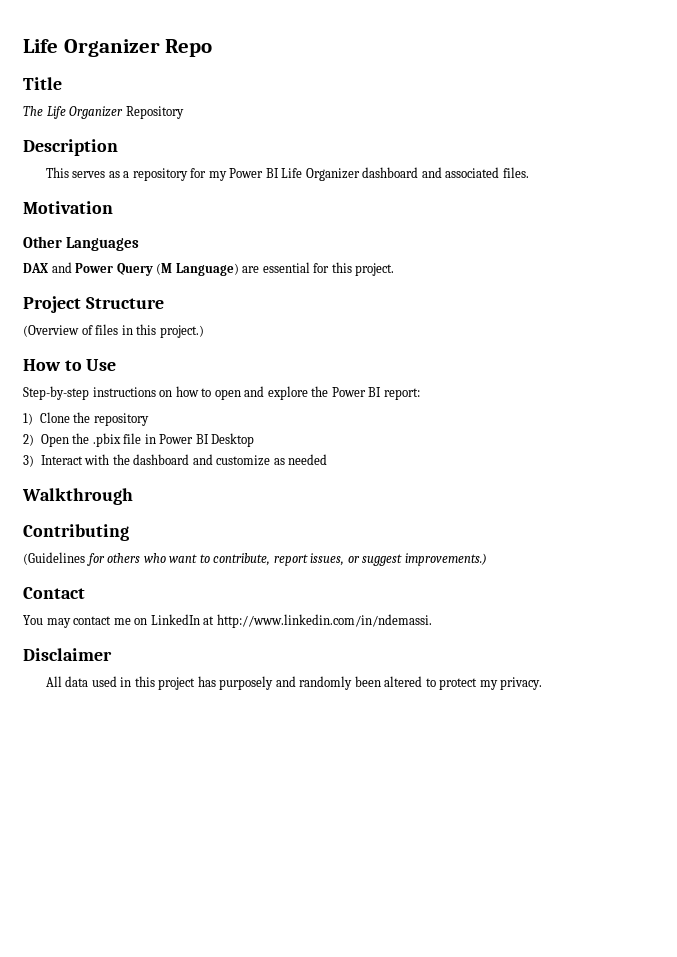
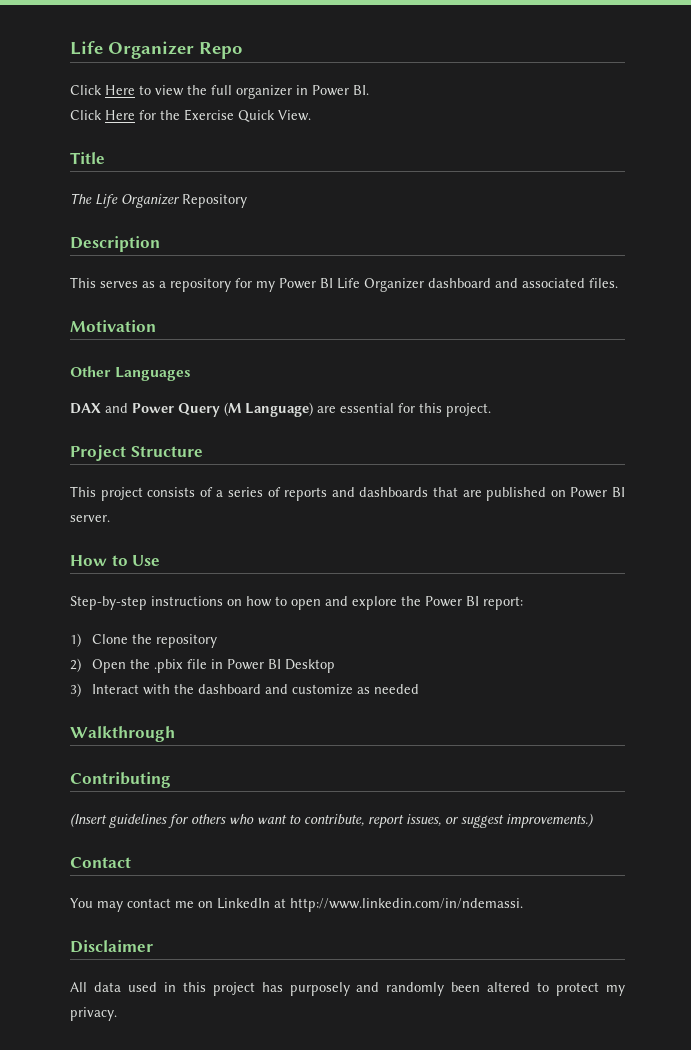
+ Click Here to view the full organizer in Power BI.
+ Click Here for the Exercise Quick View.
- (Overview of files in this project.)
+ This project consists of a series of reports and dashboards that are published on Power BI server.
- (Guidelines for others who want to contribute, report issues, or suggest improvements.)
+ (Insert guidelines for others who want to contribute, report issues, or suggest improvements.)

